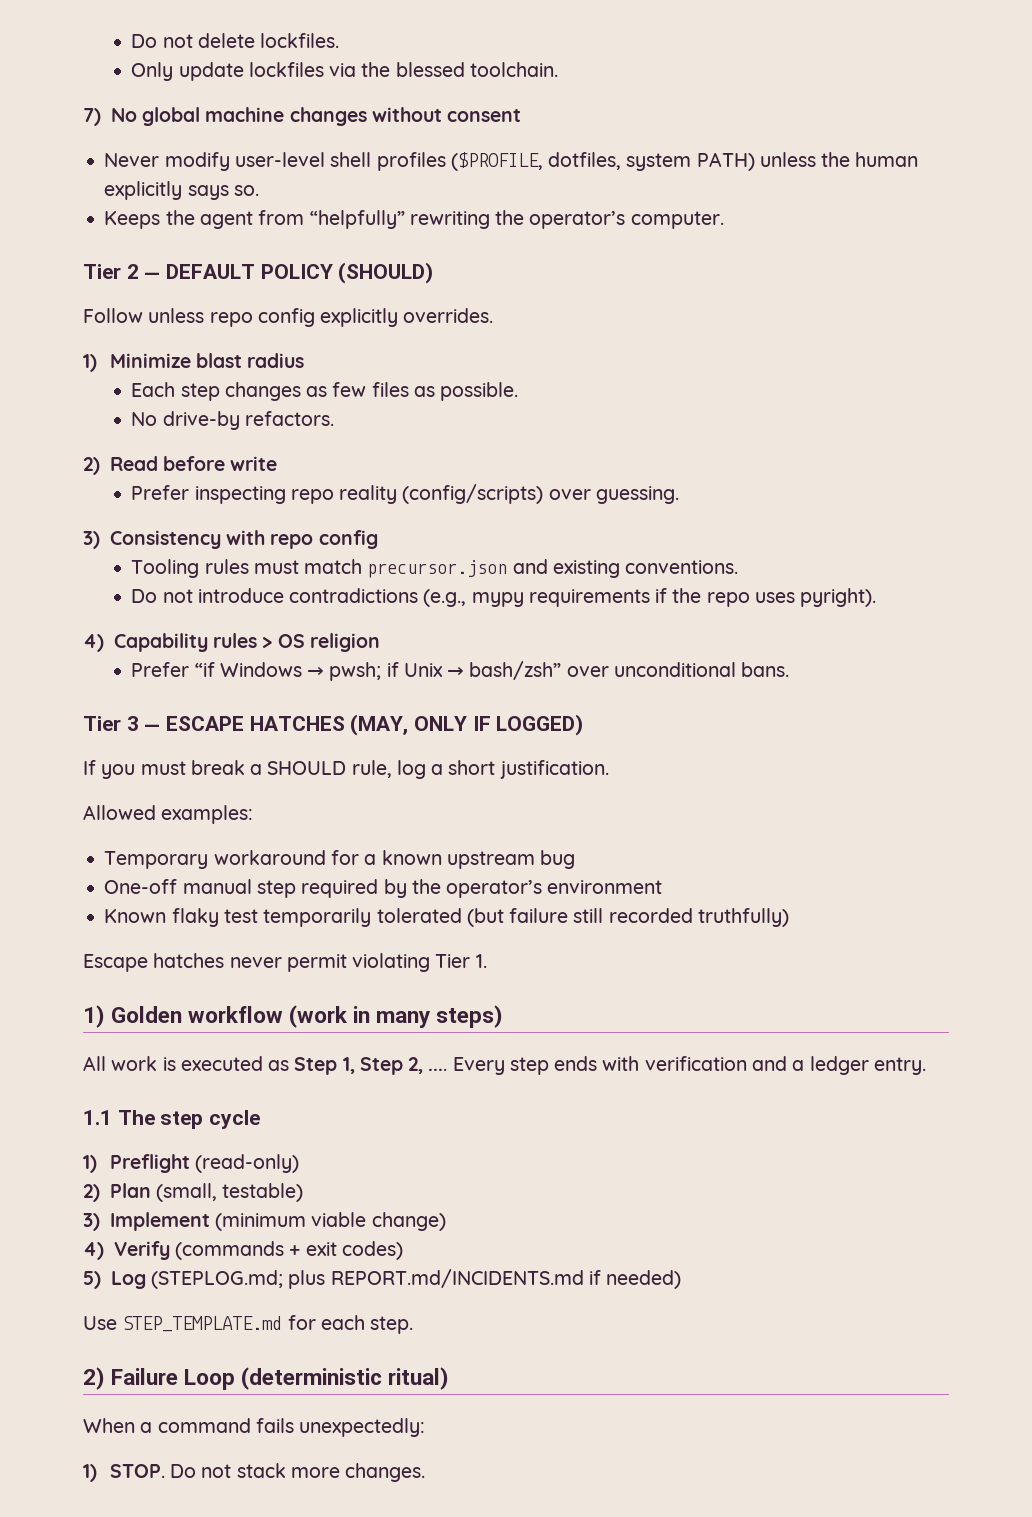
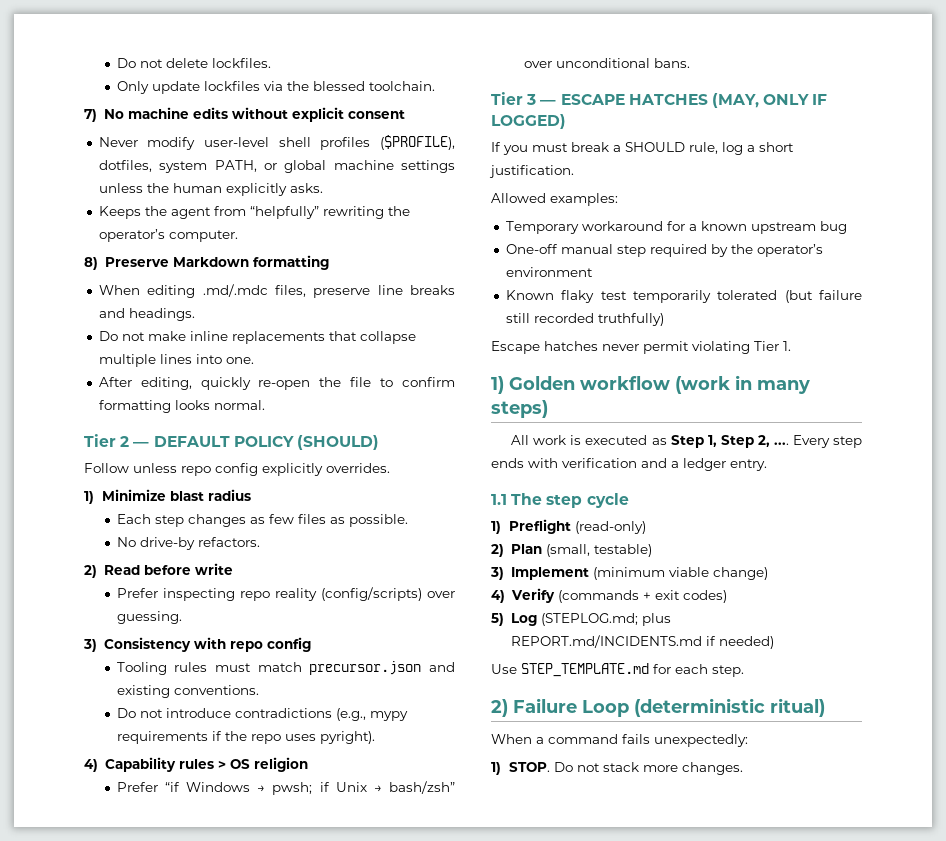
- 7) No global machine changes without consent
+ 7) No machine edits without explicit consent
- Never modify user-level shell profiles ($PROFILE, dotfiles, system PATH) unless the human explicitly says so.
+ Never modify user-level shell profiles ($PROFILE), dotfiles, system PATH, or global machine settings unless the human explicitly asks.
+ 8) Preserve Markdown formatting
+ When editing .md/.mdc files, preserve line breaks and headings.
+ Do not make inline replacements that collapse multiple lines into one.
+ After editing, quickly re-open the file to confirm formatting looks normal.

